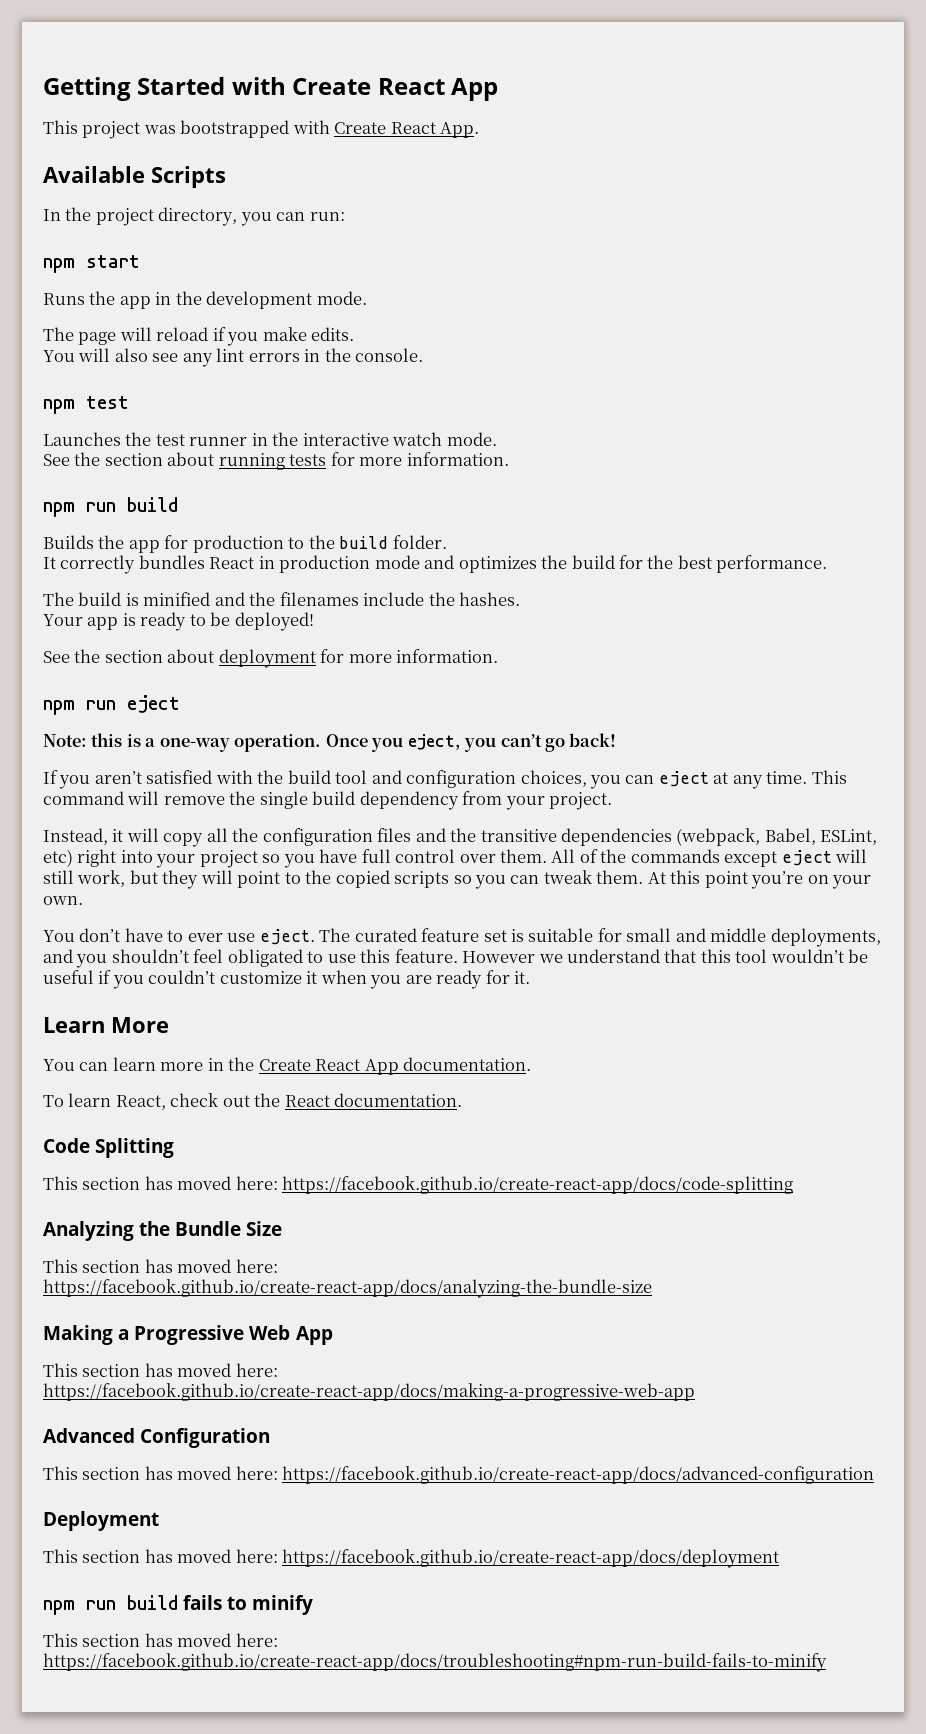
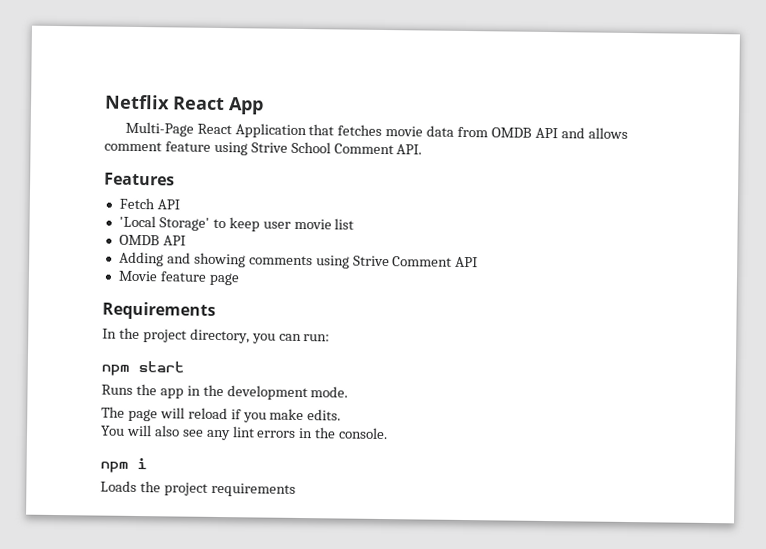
- Getting Started with Create React App
- This project was bootstrapped with Create React App.
- Available Scripts
+ Netflix React App
+ Multi-Page React Application that fetches movie data from OMDB API and allows comment feature using Strive School Comment API.
+ Features
+ Fetch API
+ 'Local Storage' to keep user movie list
+ OMDB API
+ Adding and showing comments using Strive Comment API
+ Movie feature page
+ Requirements
- npm test
- Launches the test runner in the interactive watch mode.
- See the section about running tests for more information.
- npm run build
- Builds the app for production to the build folder.
- It correctly bundles React in production mode and optimizes the build for the best performance.
- The build is minified and the filenames include the hashes.
- Your app is ready to be deployed!
- See the section about deployment for more information.
- npm run eject
- Note: this is a one-way operation. Once you eject, you can’t go back!
- If you aren’t satisfied with the build tool and configuration choices, you can eject at any time. This command will remove the single build dependency from your project.
- Instead, it will copy all the configuration files and the transitive dependencies (webpack, Babel, ESLint, etc) right into your project so you have full control over them. All of the commands except eject will still work, but they will point to the copied scripts so you can tweak them. At this point you’re on your own.
- You don’t have to ever use eject. The curated feature set is suitable for small and middle deployments, and you shouldn’t feel obligated to use this feature. However we understand that this tool wouldn’t be useful if you couldn’t customize it when you are ready for it.
- Learn More
- You can learn more in the Create React App documentation.
- To learn React, check out the React documentation.
- Code Splitting
- This section has moved here: https://facebook.github.io/create-react-app/docs/code-splitting
- Analyzing the Bundle Size
- This section has moved here: https://facebook.github.io/create-react-app/docs/analyzing-the-bundle-size
- Making a Progressive Web App
- This section has moved here: https://facebook.github.io/create-react-app/docs/making-a-progressive-web-app
- Advanced Configuration
- This section has moved here: https://facebook.github.io/create-react-app/docs/advanced-configuration
- Deployment
- This section has moved here: https://facebook.github.io/create-react-app/docs/deployment
- npm run build fails to minify
- This section has moved here: https://facebook.github.io/create-react-app/docs/troubleshooting#npm-run-build-fails-to-minify
+ npm i
+ Loads the project requirements

